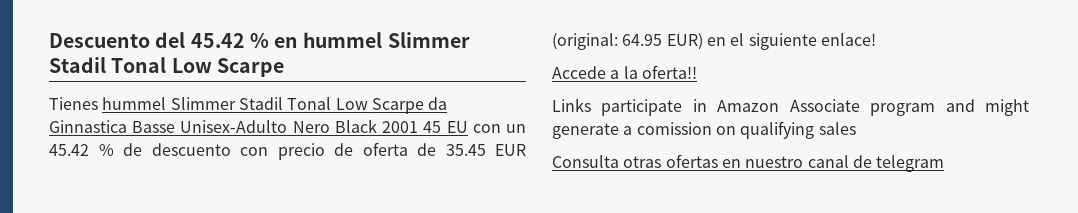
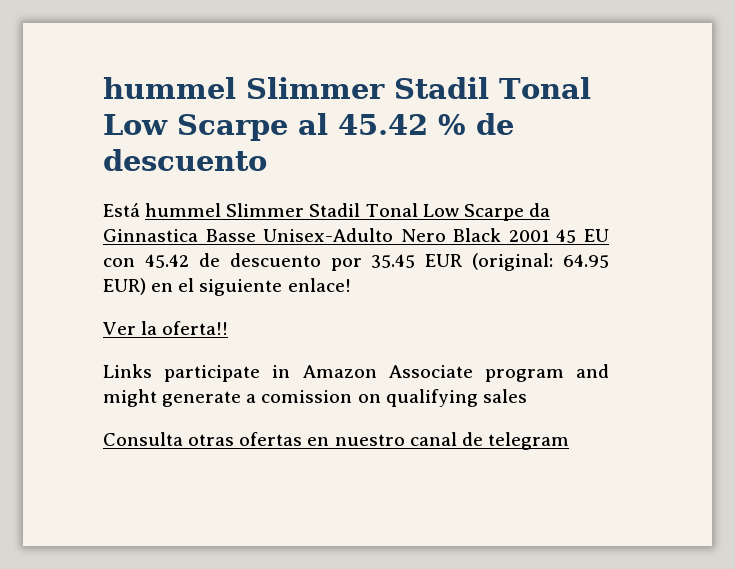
- Descuento del 45.42 % en hummel Slimmer Stadil Tonal Low Scarpe
- Tienes hummel Slimmer Stadil Tonal Low Scarpe da Ginnastica Basse Unisex-Adulto Nero Black 2001 45 EU con un 45.42 % de descuento con precio de oferta de 35.45 EUR (original: 64.95 EUR) en el siguiente enlace!
+ hummel Slimmer Stadil Tonal Low Scarpe al 45.42 % de descuento
+ Está hummel Slimmer Stadil Tonal Low Scarpe da Ginnastica Basse Unisex-Adulto Nero Black 2001 45 EU con 45.42 de descuento por 35.45 EUR (original: 64.95 EUR) en el siguiente enlace!
- Accede a la oferta!!
+ Ver la oferta!!

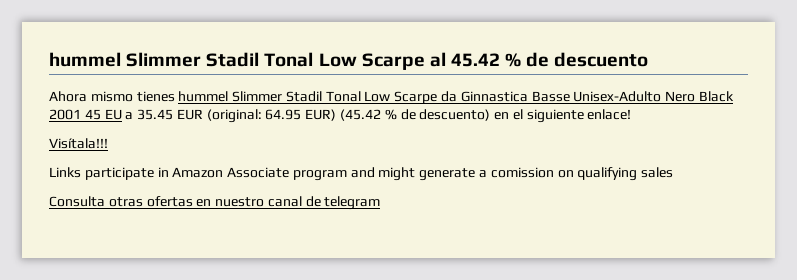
- Está hummel Slimmer Stadil Tonal Low Scarpe da Ginnastica Basse Unisex-Adulto Nero Black 2001 45 EU con 45.42 de descuento por 35.45 EUR (original: 64.95 EUR) en el siguiente enlace!
+ Ahora mismo tienes hummel Slimmer Stadil Tonal Low Scarpe da Ginnastica Basse Unisex-Adulto Nero Black 2001 45 EU a 35.45 EUR (original: 64.95 EUR) (45.42 % de descuento) en el siguiente enlace!
- Ver la oferta!!
+ Visítala!!!

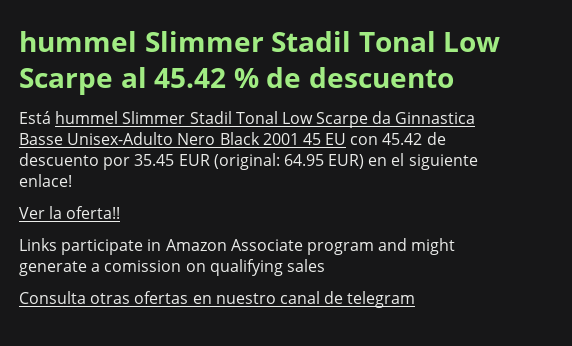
- Ahora mismo tienes hummel Slimmer Stadil Tonal Low Scarpe da Ginnastica Basse Unisex-Adulto Nero Black 2001 45 EU a 35.45 EUR (original: 64.95 EUR) (45.42 % de descuento) en el siguiente enlace!
+ Está hummel Slimmer Stadil Tonal Low Scarpe da Ginnastica Basse Unisex-Adulto Nero Black 2001 45 EU con 45.42 de descuento por 35.45 EUR (original: 64.95 EUR) en el siguiente enlace!
- Visítala!!!
+ Ver la oferta!!

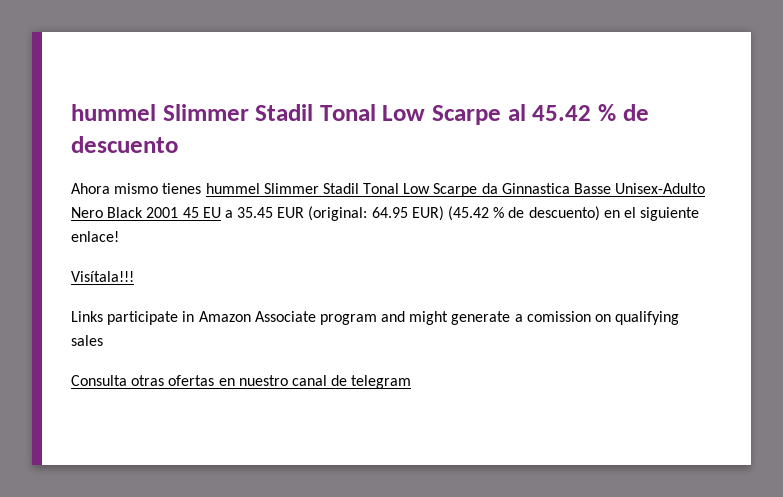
- Está hummel Slimmer Stadil Tonal Low Scarpe da Ginnastica Basse Unisex-Adulto Nero Black 2001 45 EU con 45.42 de descuento por 35.45 EUR (original: 64.95 EUR) en el siguiente enlace!
+ Ahora mismo tienes hummel Slimmer Stadil Tonal Low Scarpe da Ginnastica Basse Unisex-Adulto Nero Black 2001 45 EU a 35.45 EUR (original: 64.95 EUR) (45.42 % de descuento) en el siguiente enlace!
- Ver la oferta!!
+ Visítala!!!

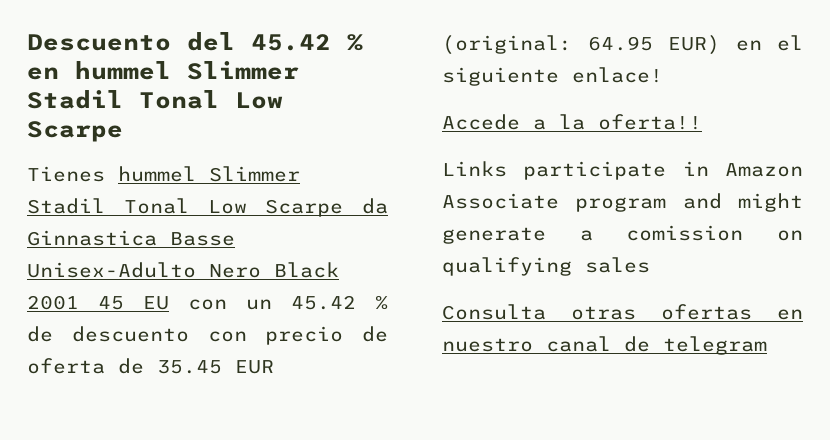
- hummel Slimmer Stadil Tonal Low Scarpe al 45.42 % de descuento
- Ahora mismo tienes hummel Slimmer Stadil Tonal Low Scarpe da Ginnastica Basse Unisex-Adulto Nero Black 2001 45 EU a 35.45 EUR (original: 64.95 EUR) (45.42 % de descuento) en el siguiente enlace!
+ Descuento del 45.42 % en hummel Slimmer Stadil Tonal Low Scarpe
+ Tienes hummel Slimmer Stadil Tonal Low Scarpe da Ginnastica Basse Unisex-Adulto Nero Black 2001 45 EU con un 45.42 % de descuento con precio de oferta de 35.45 EUR (original: 64.95 EUR) en el siguiente enlace!
- Visítala!!!
+ Accede a la oferta!!

